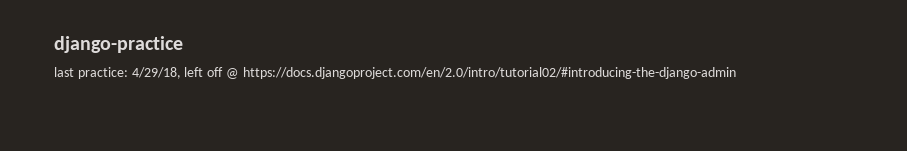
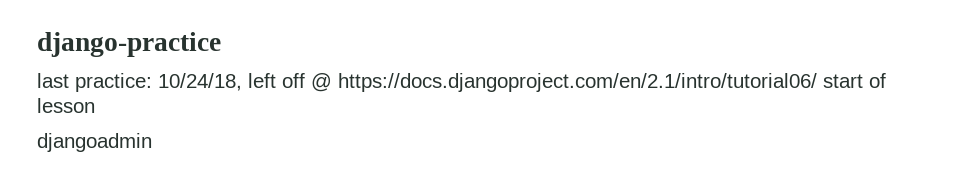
- last practice: 4/29/18, left off @ https://docs.djangoproject.com/en/2.0/intro/tutorial02/#introducing-the-django-admin
+ last practice: 10/24/18, left off @ https://docs.djangoproject.com/en/2.1/intro/tutorial06/ start of lesson
+ djangoadmin

